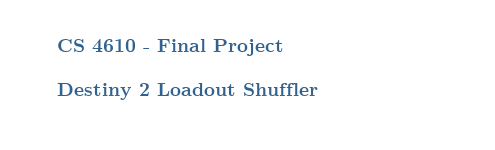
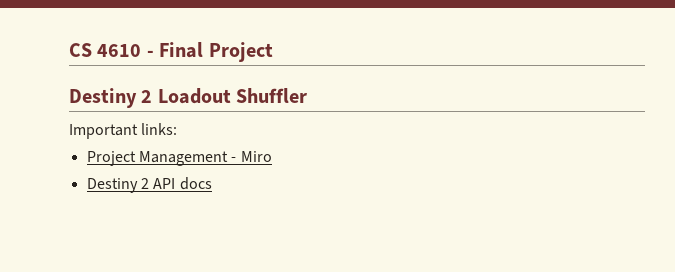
+ Important links:
+ Project Management - Miro
+ Destiny 2 API docs

